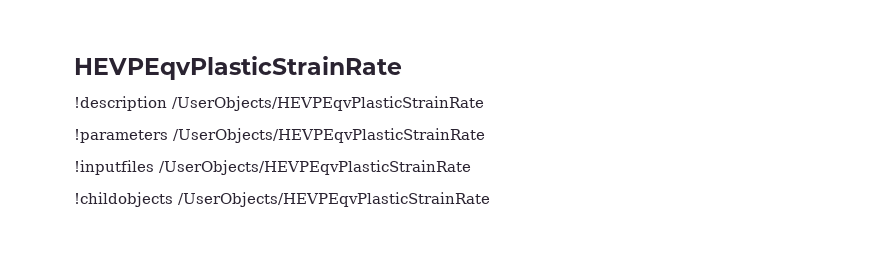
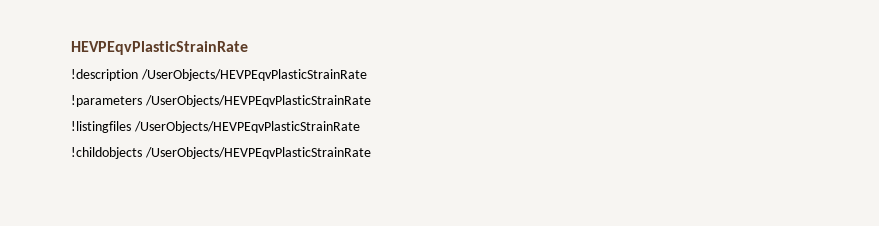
- !inputfiles /UserObjects/HEVPEqvPlasticStrainRate
+ !listingfiles /UserObjects/HEVPEqvPlasticStrainRate

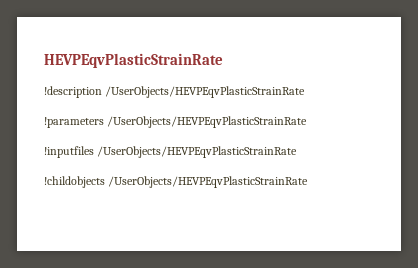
- !listingfiles /UserObjects/HEVPEqvPlasticStrainRate
+ !inputfiles /UserObjects/HEVPEqvPlasticStrainRate

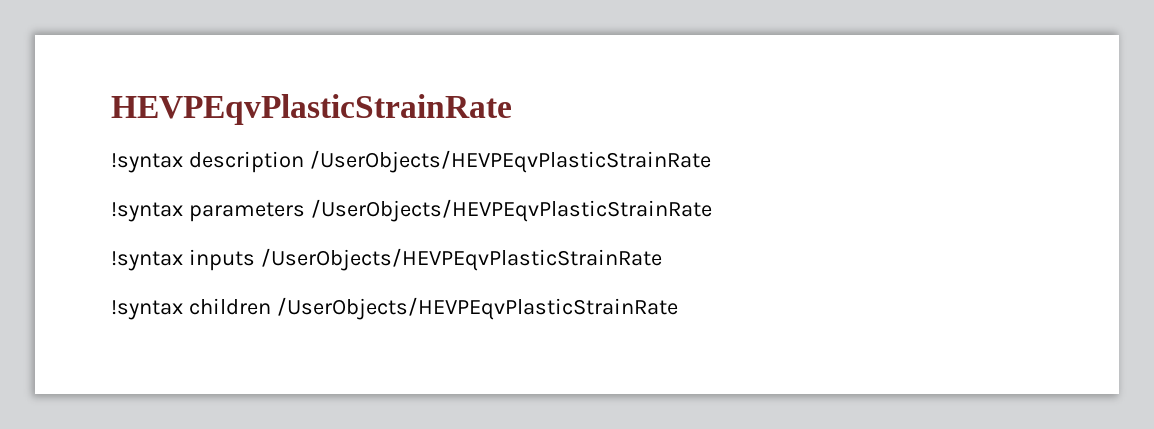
- !description /UserObjects/HEVPEqvPlasticStrainRate
- !parameters /UserObjects/HEVPEqvPlasticStrainRate
- !inputfiles /UserObjects/HEVPEqvPlasticStrainRate
- !childobjects /UserObjects/HEVPEqvPlasticStrainRate
+ !syntax description /UserObjects/HEVPEqvPlasticStrainRate
+ !syntax parameters /UserObjects/HEVPEqvPlasticStrainRate
+ !syntax inputs /UserObjects/HEVPEqvPlasticStrainRate
+ !syntax children /UserObjects/HEVPEqvPlasticStrainRate

